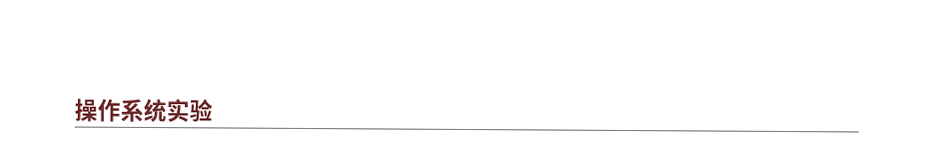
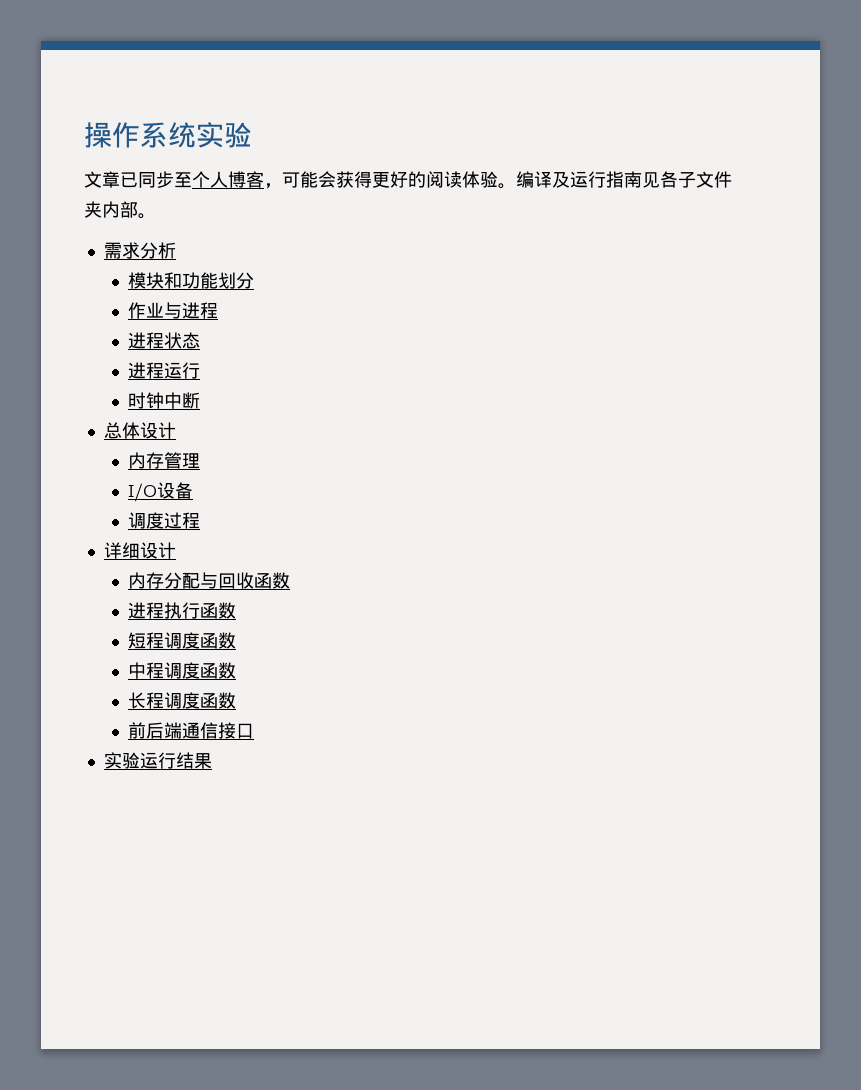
+ 文章已同步至个人博客，可能会获得更好的阅读体验。编译及运行指南见各子文件夹内部。
+ 需求分析
+ 模块和功能划分
+ 作业与进程
+ 进程状态
+ 进程运行
+ 时钟中断
+ 总体设计
+ 内存管理
+ I/O设备
+ 调度过程
+ 详细设计
+ 内存分配与回收函数
+ 进程执行函数
+ 短程调度函数
+ 中程调度函数
+ 长程调度函数
+ 前后端通信接口
+ 实验运行结果

